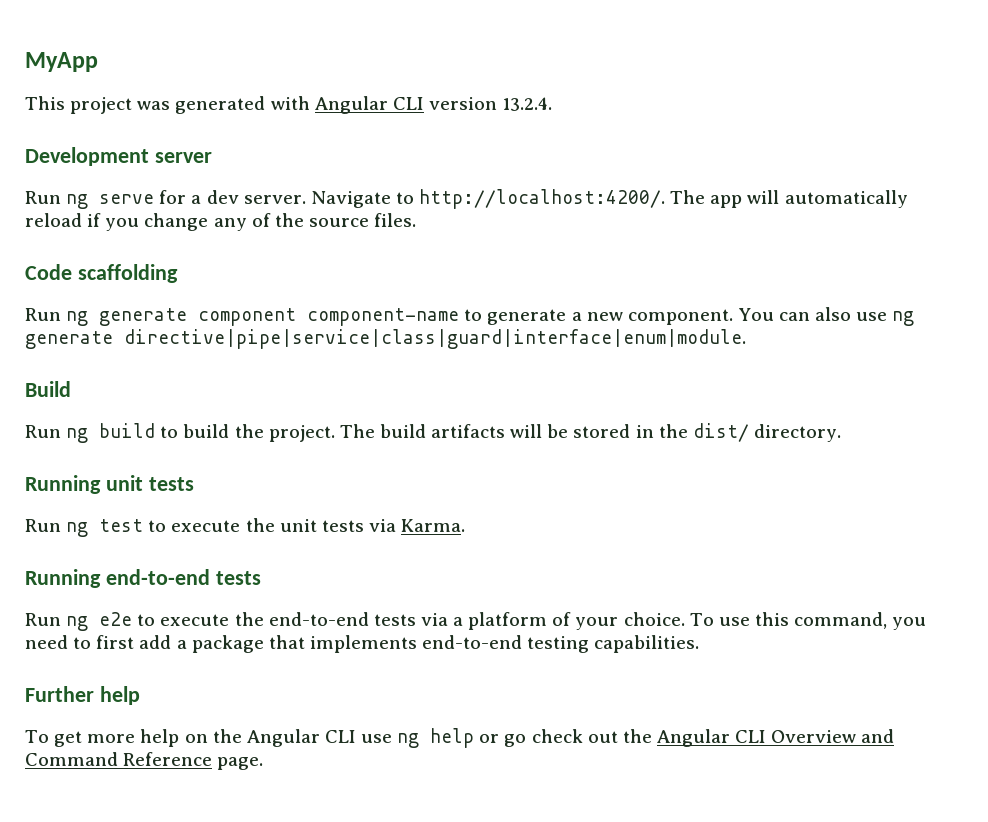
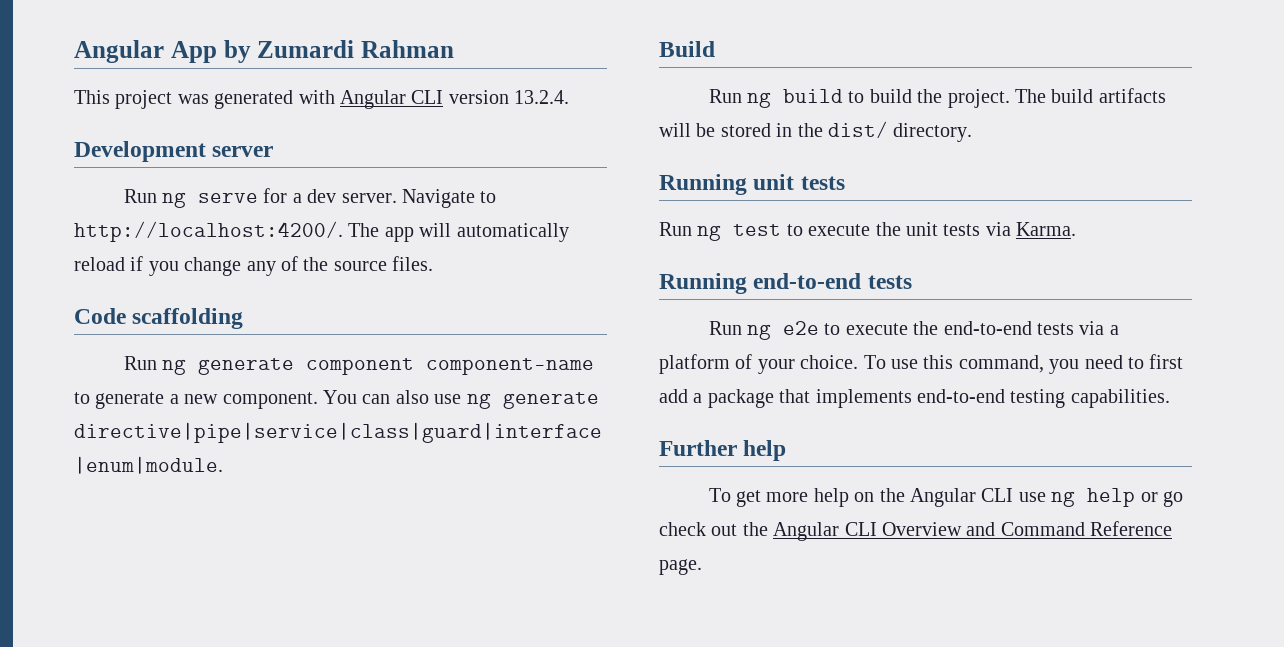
- MyApp
+ Angular App by Zumardi Rahman

